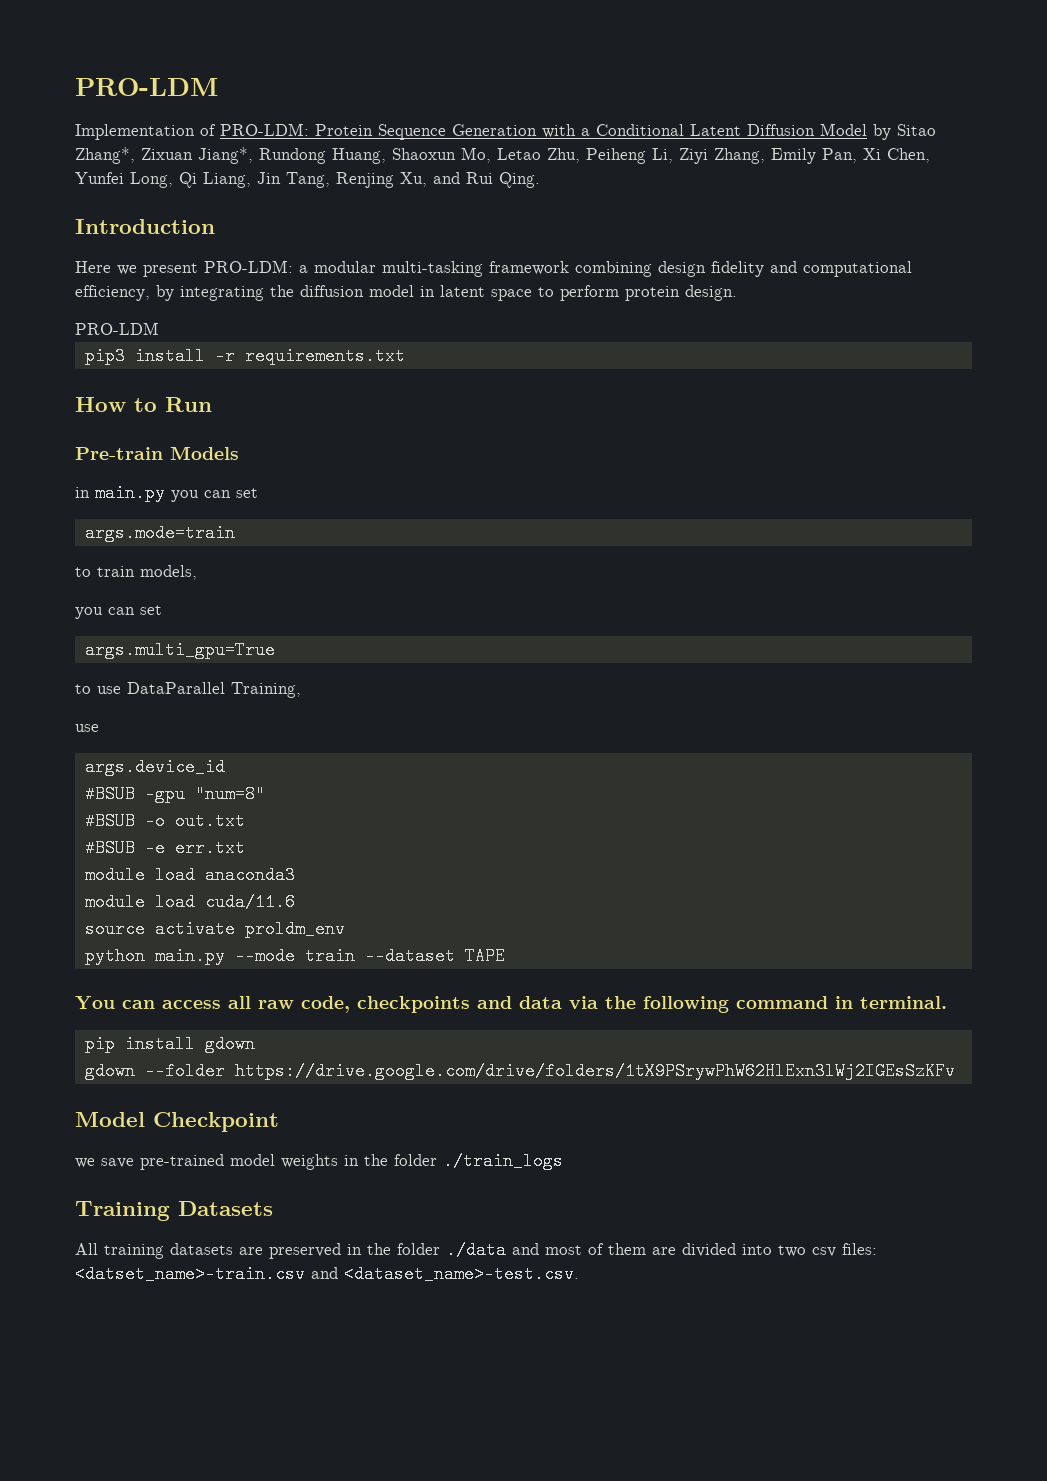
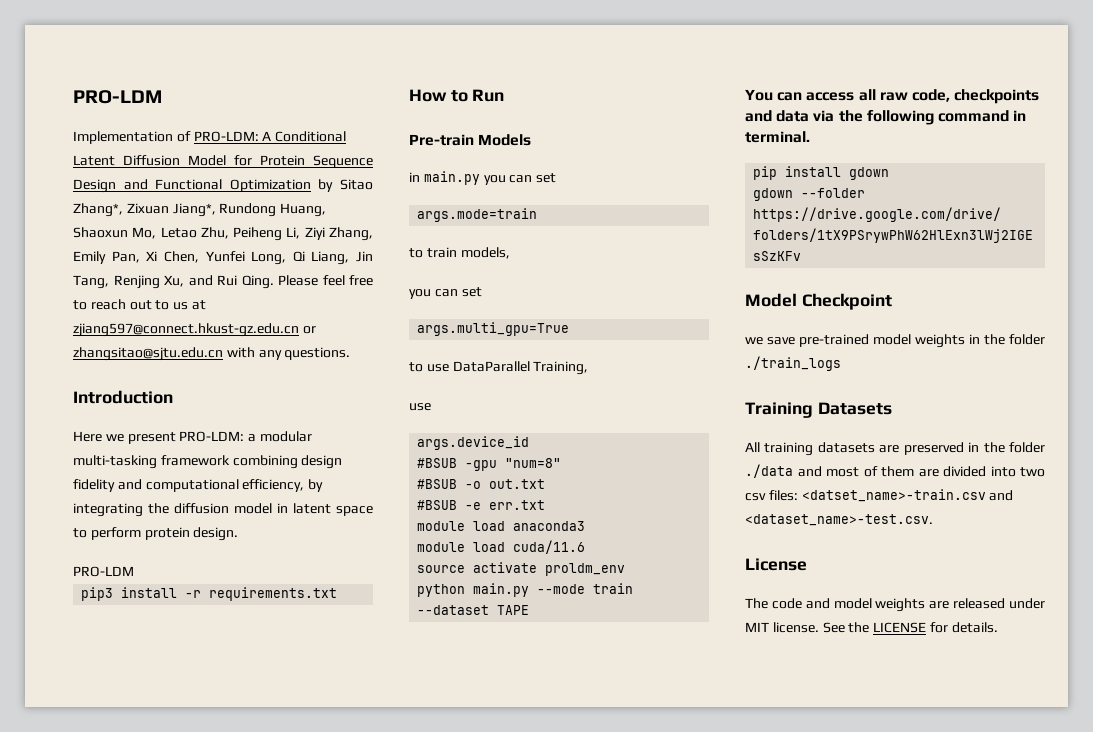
- Implementation of PRO-LDM: Protein Sequence Generation with a Conditional Latent Diffusion Model by Sitao Zhang*, Zixuan Jiang*, Rundong Huang, Shaoxun Mo, Letao Zhu, Peiheng Li, Ziyi Zhang, Emily Pan, Xi Chen, Yunfei Long, Qi Liang, Jin Tang, Renjing Xu, and Rui Qing.
+ Implementation of PRO-LDM: A Conditional Latent Diffusion Model for Protein Sequence Design and Functional Optimization by Sitao Zhang*, Zixuan Jiang*, Rundong Huang, Shaoxun Mo, Letao Zhu, Peiheng Li, Ziyi Zhang, Emily Pan, Xi Chen, Yunfei Long, Qi Liang, Jin Tang, Renjing Xu, and Rui Qing. Please feel free to reach out to us at zjiang597@connect.hkust-gz.edu.cn or zhangsitao@sjtu.edu.cn with any questions.
+ License
+ The code and model weights are released under MIT license. See the LICENSE for details.

